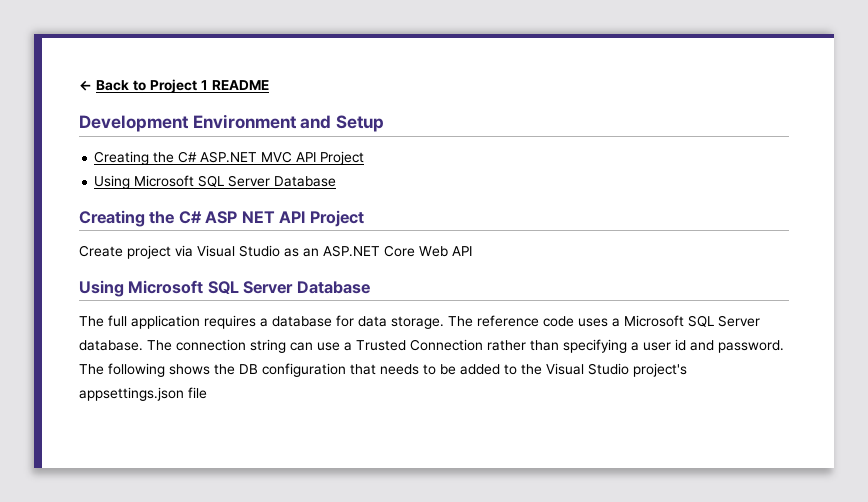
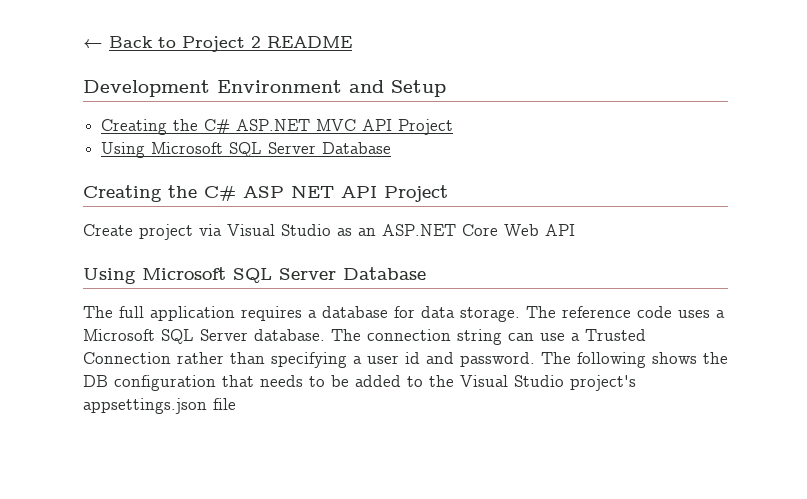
- ← Back to Project 1 README
+ ← Back to Project 2 README

